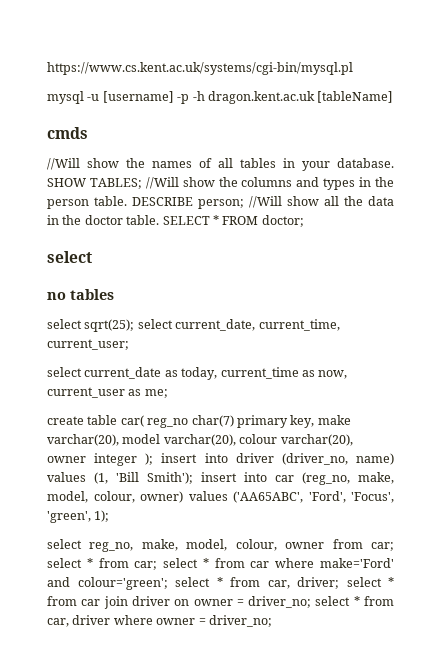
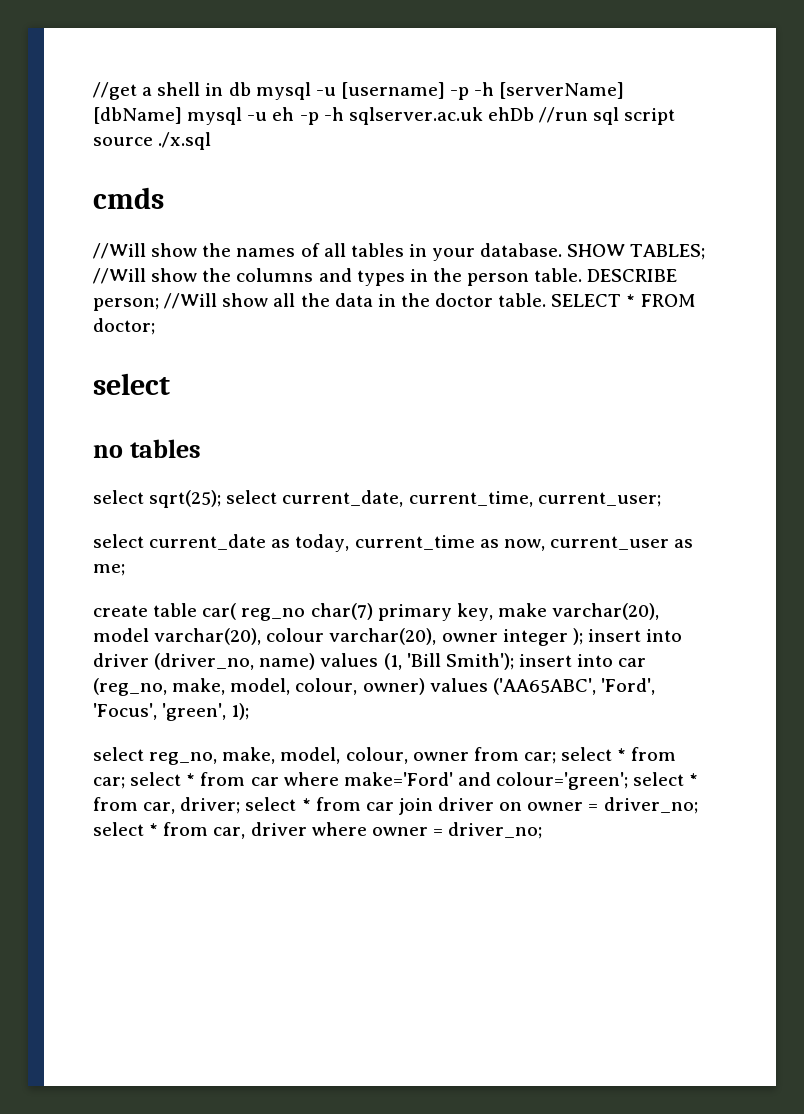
- https://www.cs.kent.ac.uk/systems/cgi-bin/mysql.pl
- mysql -u [username] -p -h dragon.kent.ac.uk [tableName]
+ //get a shell in db mysql -u [username] -p -h [serverName] [dbName] mysql -u eh -p -h sqlserver.ac.uk ehDb //run sql script source ./x.sql

